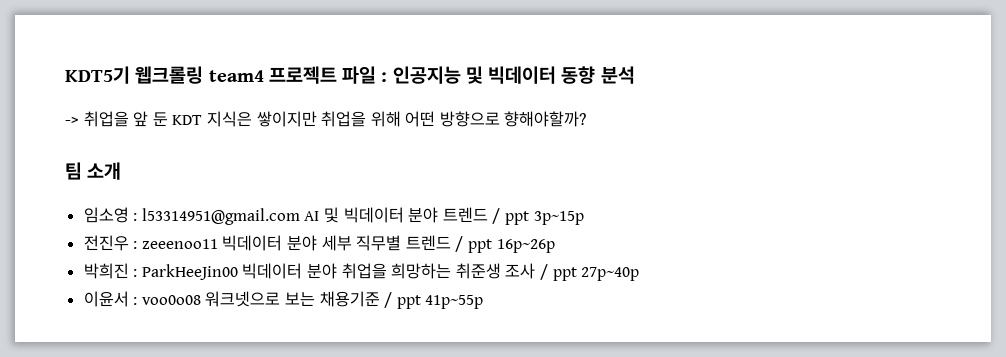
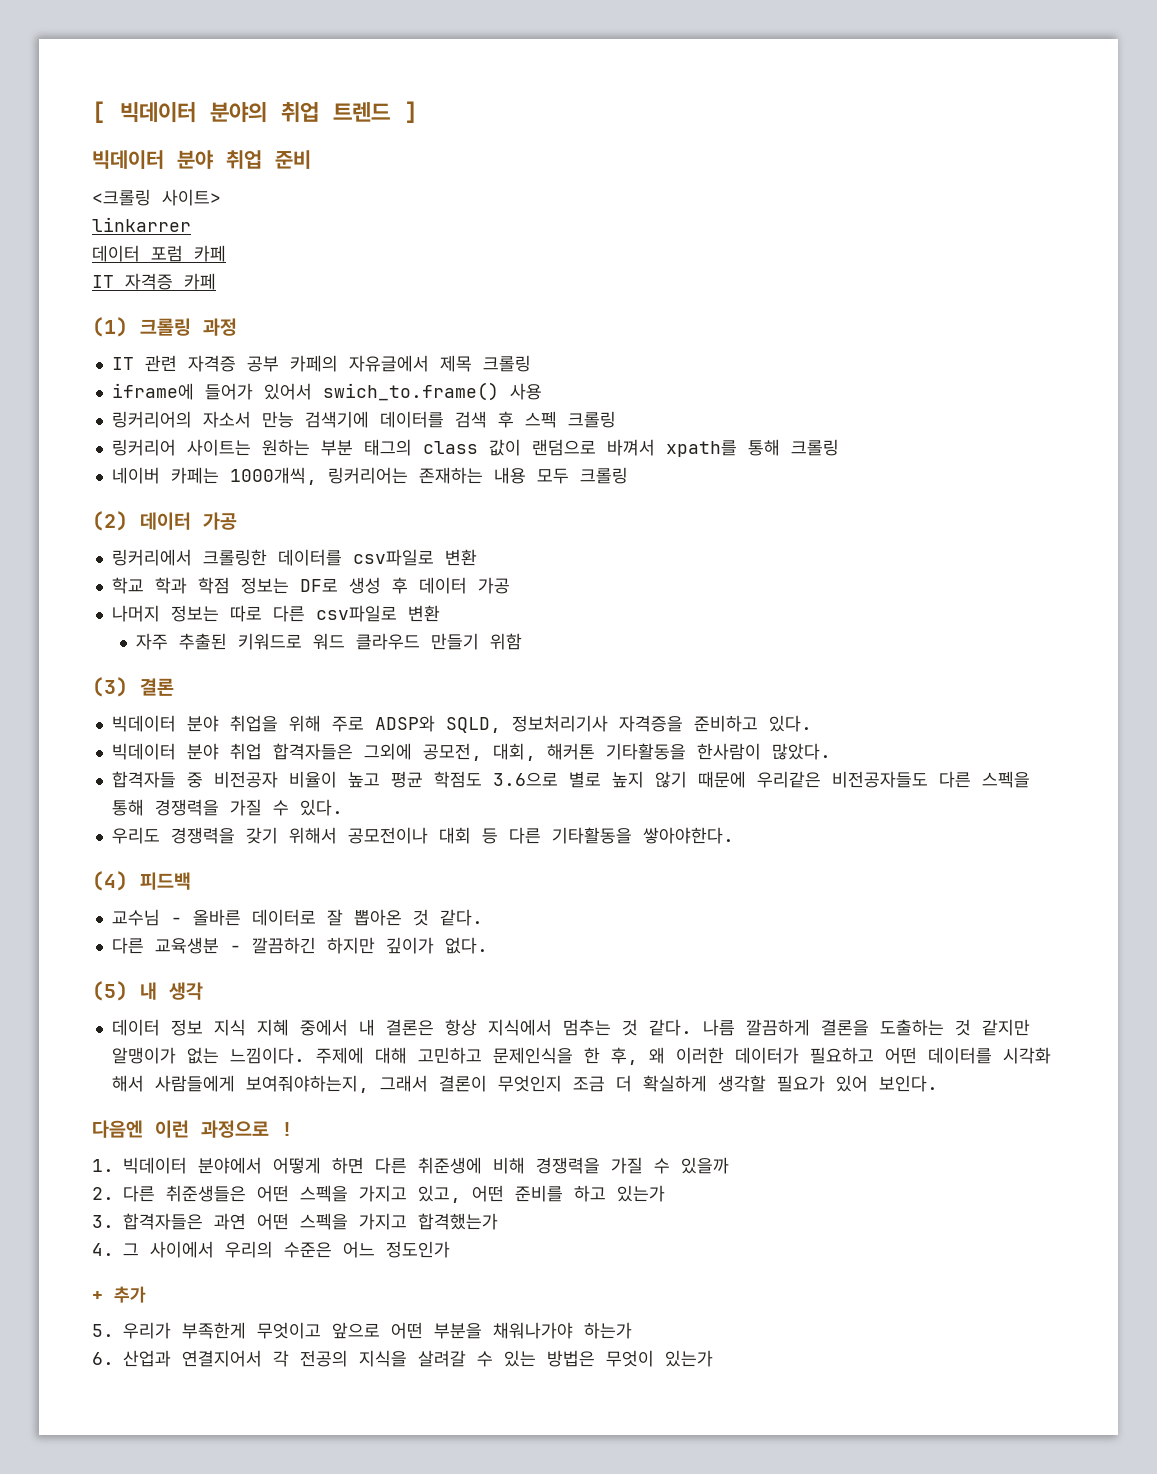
- KDT5기 웹크롤링 team4 프로젝트 파일 : 인공지능 및 빅데이터 동향 분석
- -> 취업을 앞 둔 KDT 지식은 쌓이지만 취업을 위해 어떤 방향으로 향해야할까?
- 팀 소개
- 임소영 : l53314951@gmail.com AI 및 빅데이터 분야 트렌드 / ppt 3p~15p
- 전진우 : zeeenoo11 빅데이터 분야 세부 직무별 트렌드 / ppt 16p~26p
- 박희진 : ParkHeeJin00 빅데이터 분야 취업을 희망하는 취준생 조사 / ppt 27p~40p
- 이윤서 : voo0o08 워크넷으로 보는 채용기준 / ppt 41p~55p
+ [ 빅데이터 분야의 취업 트렌드 ]
+ 빅데이터 분야 취업 준비
+ <크롤링 사이트>
+ linkarrer
+ 데이터 포럼 카페
+ IT 자격증 카페
+ (1) 크롤링 과정
+ IT 관련 자격증 공부 카페의 자유글에서 제목 크롤링
+ iframe에 들어가 있어서 swich_to.frame() 사용
+ 링커리어의 자소서 만능 검색기에 데이터를 검색 후 스펙 크롤링
+ 링커리어 사이트는 원하는 부분 태그의 class 값이 랜덤으로 바껴서 xpath를 통해 크롤링
+ 네이버 카페는 1000개씩, 링커리어는 존재하는 내용 모두 크롤링
+ (2) 데이터 가공
+ 링커리에서 크롤링한 데이터를 csv파일로 변환
+ 학교 학과 학점 정보는 DF로 생성 후 데이터 가공
+ 나머지 정보는 따로 다른 csv파일로 변환
+ 자주 추출된 키워드로 워드 클라우드 만들기 위함
+ (3) 결론
+ 빅데이터 분야 취업을 위해 주로 ADSP와 SQLD, 정보처리기사 자격증을 준비하고 있다.
+ 빅데이터 분야 취업 합격자들은 그외에 공모전, 대회, 해커톤 기타활동을 한사람이 많았다.
+ 합격자들 중 비전공자 비율이 높고 평균 학점도 3.6으로 별로 높지 않기 때문에 우리같은 비전공자들도 다른 스펙을 통해 경쟁력을 가질 수 있다.
+ 우리도 경쟁력을 갖기 위해서 공모전이나 대회 등 다른 기타활동을 쌓아야한다.
+ (4) 피드백
+ 교수님 - 올바른 데이터로 잘 뽑아온 것 같다.
+ 다른 교육생분 - 깔끔하긴 하지만 깊이가 없다.
+ (5) 내 생각
+ 데이터 정보 지식 지혜 중에서 내 결론은 항상 지식에서 멈추는 것 같다. 나름 깔끔하게 결론을 도출하는 것 같지만 알맹이가 없는 느낌이다. 주제에 대해 고민하고 문제인식을 한 후, 왜 이러한 데이터가 필요하고 어떤 데이터를 시각화 해서 사람들에게 보여줘야하는지, 그래서 결론이 무엇인지 조금 더 확실하게 생각할 필요가 있어 보인다.
+ 다음엔 이런 과정으로 !
+ 1. 빅데이터 분야에서 어떻게 하면 다른 취준생에 비해 경쟁력을 가질 수 있을까
+ 2. 다른 취준생들은 어떤 스펙을 가지고 있고, 어떤 준비를 하고 있는가
+ 3. 합격자들은 과연 어떤 스펙을 가지고 합격했는가
+ 4. 그 사이에서 우리의 수준은 어느 정도인가
+ + 추가
+ 5. 우리가 부족한게 무엇이고 앞으로 어떤 부분을 채워나가야 하는가
+ 6. 산업과 연결지어서 각 전공의 지식을 살려갈 수 있는 방법은 무엇이 있는가

